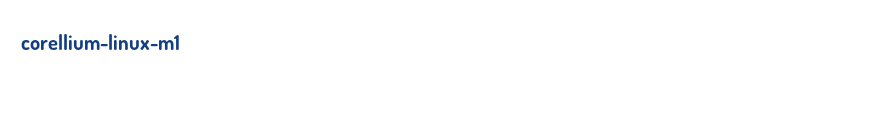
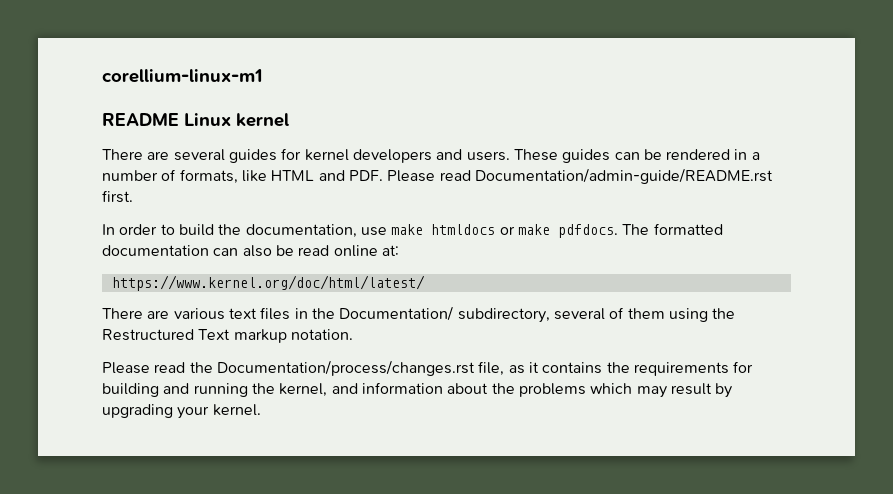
+ README Linux kernel
+ There are several guides for kernel developers and users. These guides can be rendered in a number of formats, like HTML and PDF. Please read Documentation/admin-guide/README.rst first.
+ In order to build the documentation, use make htmldocs or make pdfdocs. The formatted documentation can also be read online at:
+ https://www.kernel.org/doc/html/latest/
+ There are various text files in the Documentation/ subdirectory, several of them using the Restructured Text markup notation.
+ Please read the Documentation/process/changes.rst file, as it contains the requirements for building and running the kernel, and information about the problems which may result by upgrading your kernel.

